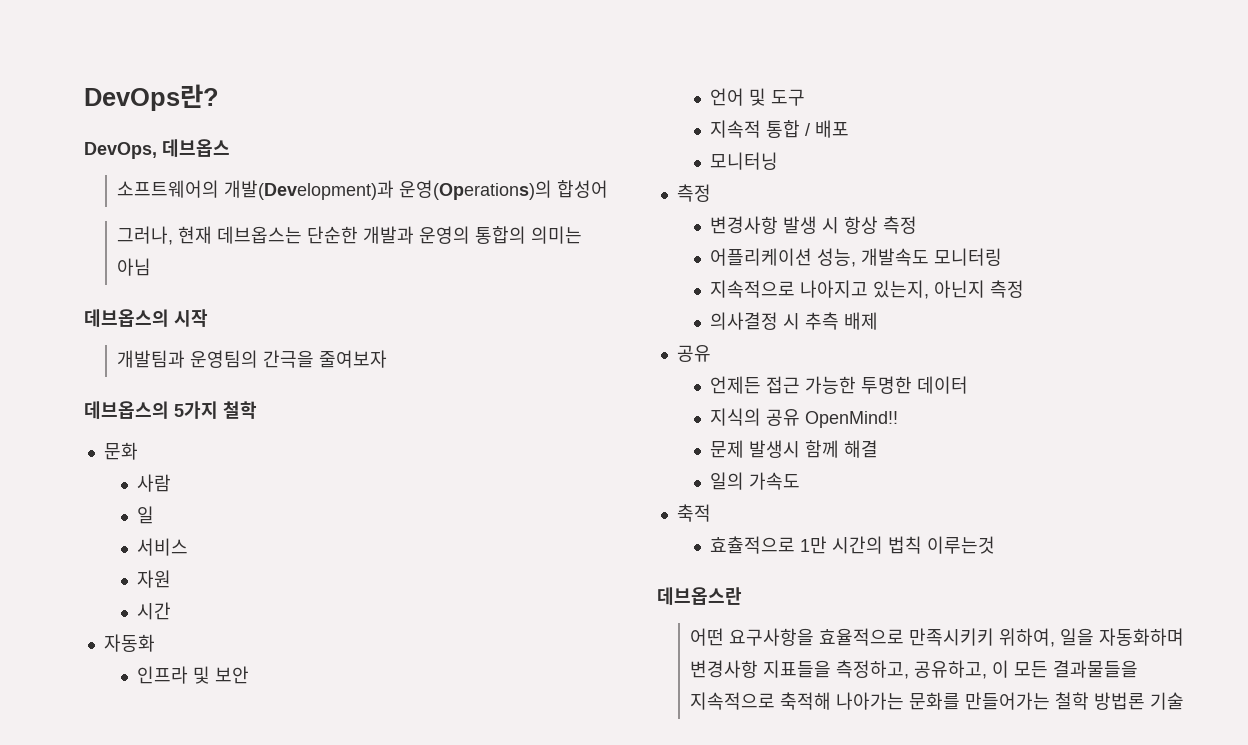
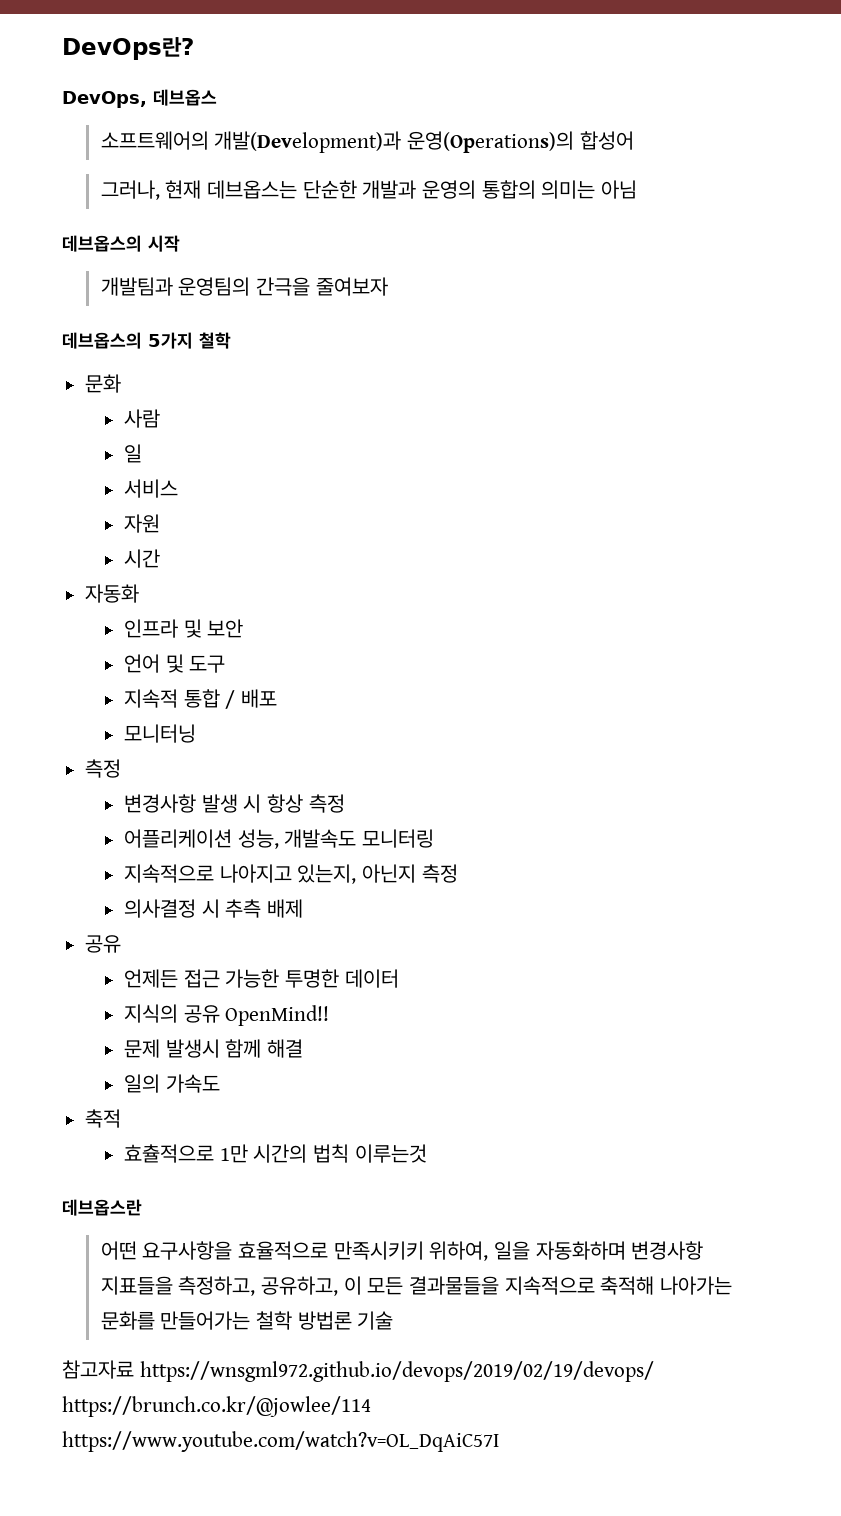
+ 참고자료 https://wnsgml972.github.io/devops/2019/02/19/devops/ https://brunch.co.kr/@jowlee/114 https://www.youtube.com/watch?v=OL_DqAiC57I

